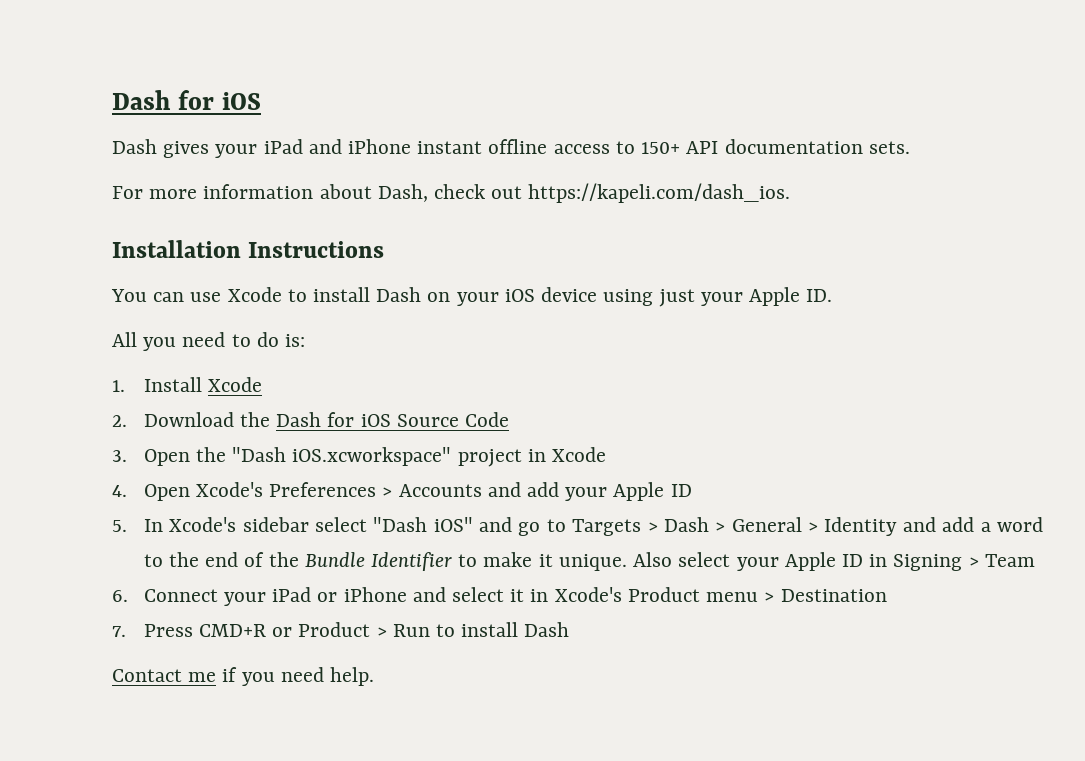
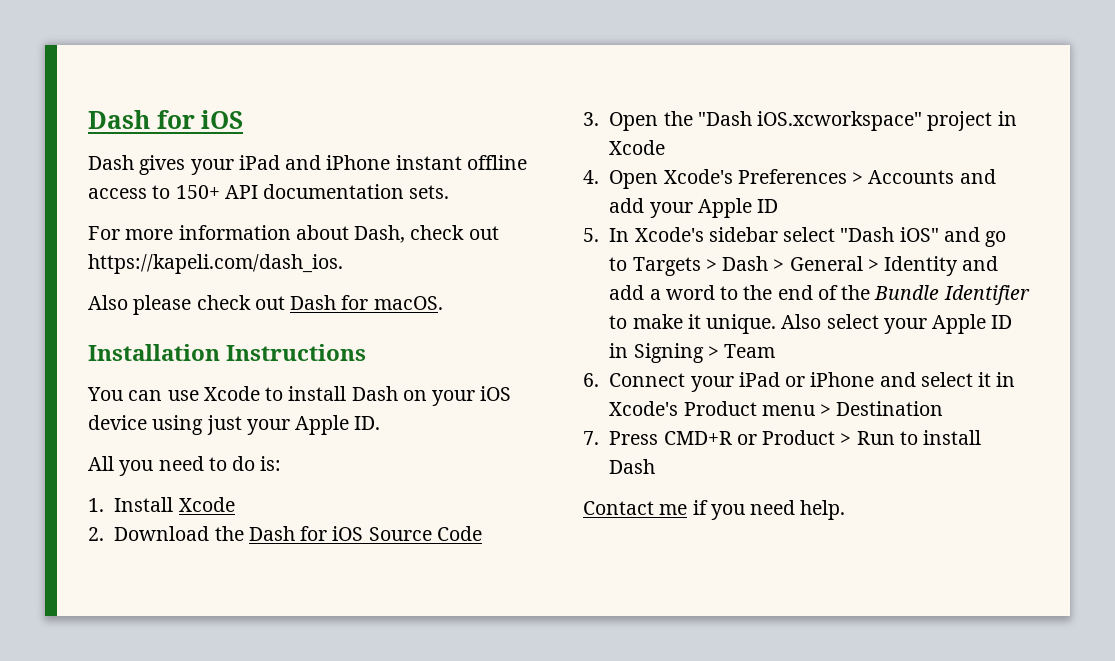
+ Also please check out Dash for macOS.

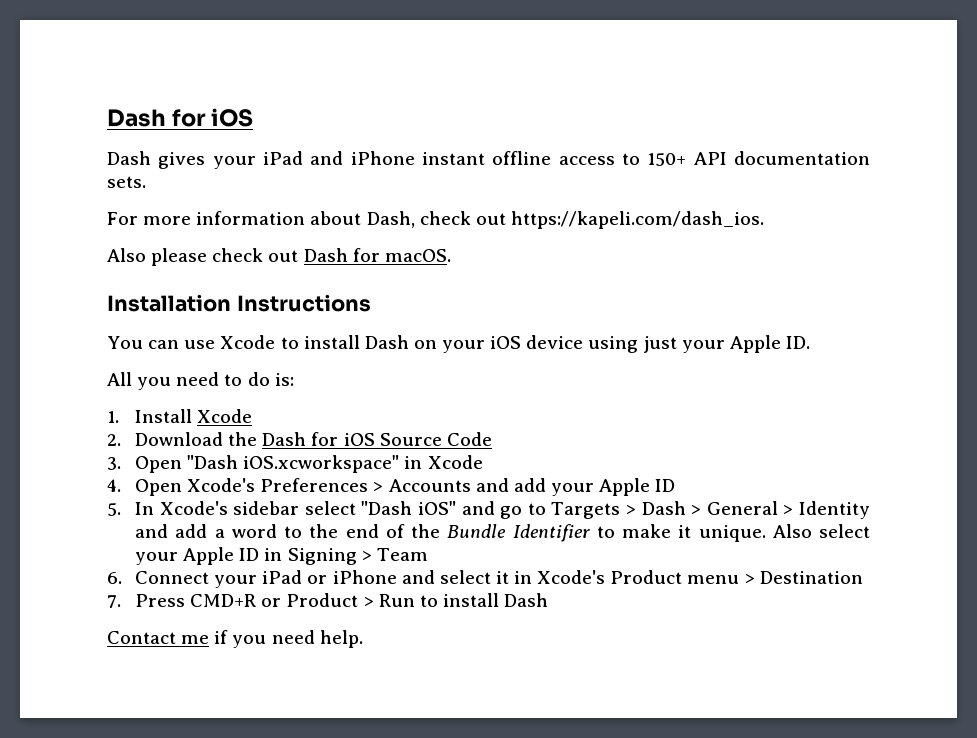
- 3. Open the "Dash iOS.xcworkspace" project in Xcode
+ 3. Open "Dash iOS.xcworkspace" in Xcode

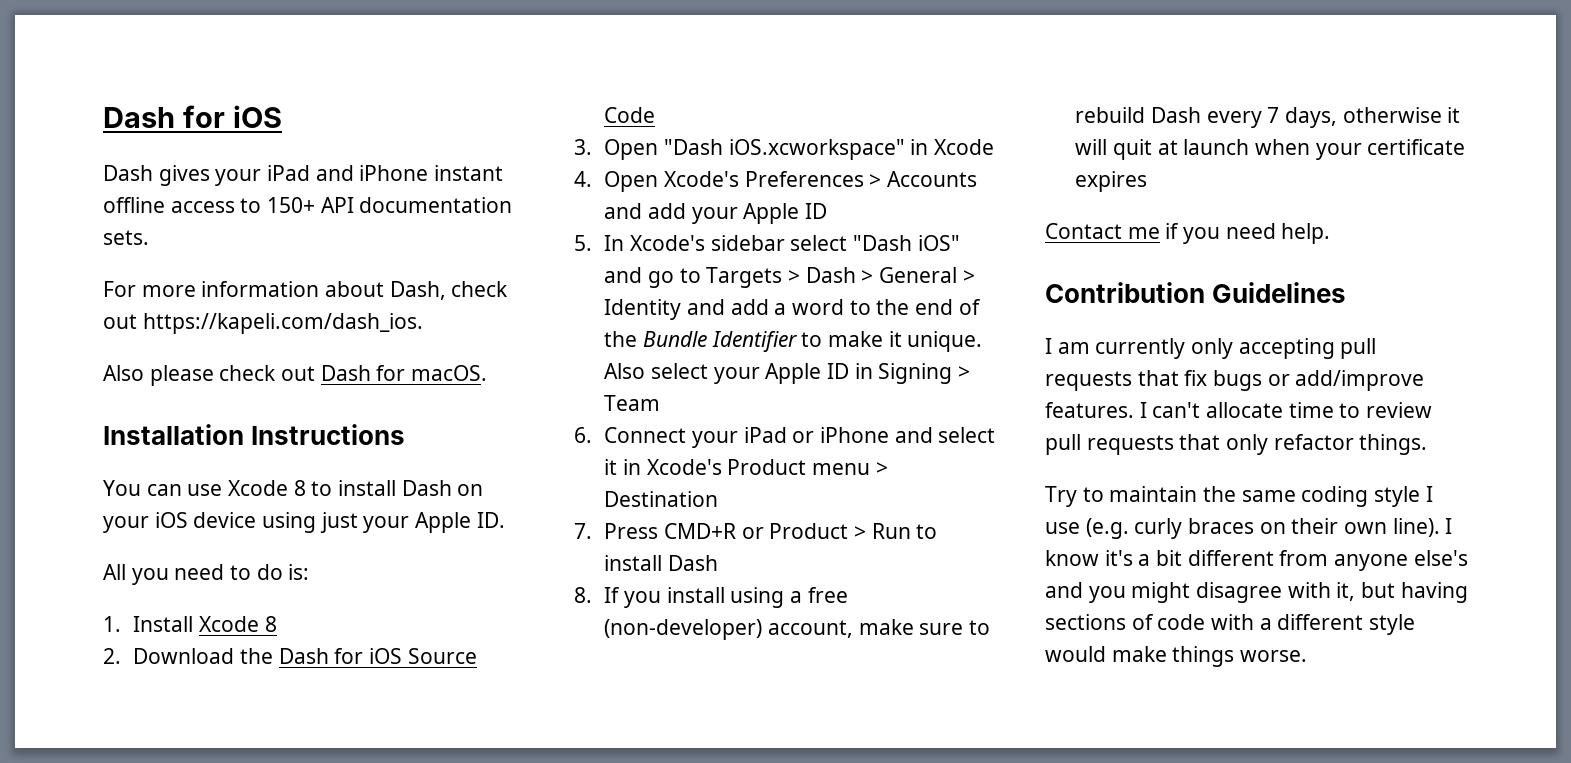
- You can use Xcode to install Dash on your iOS device using just your Apple ID.
+ You can use Xcode 8 to install Dash on your iOS device using just your Apple ID.
- 1. Install Xcode
+ 1. Install Xcode 8
+ 8. If you install using a free (non-developer) account, make sure to rebuild Dash every 7 days, otherwise it will quit at launch when your certificate expires
+ Contribution Guidelines
+ I am currently only accepting pull requests that fix bugs or add/improve features. I can't allocate time to review pull requests that only refactor things.
+ Try to maintain the same coding style I use (e.g. curly braces on their own line). I know it's a bit different from anyone else's and you might disagree with it, but having sections of code with a different style would make things worse.

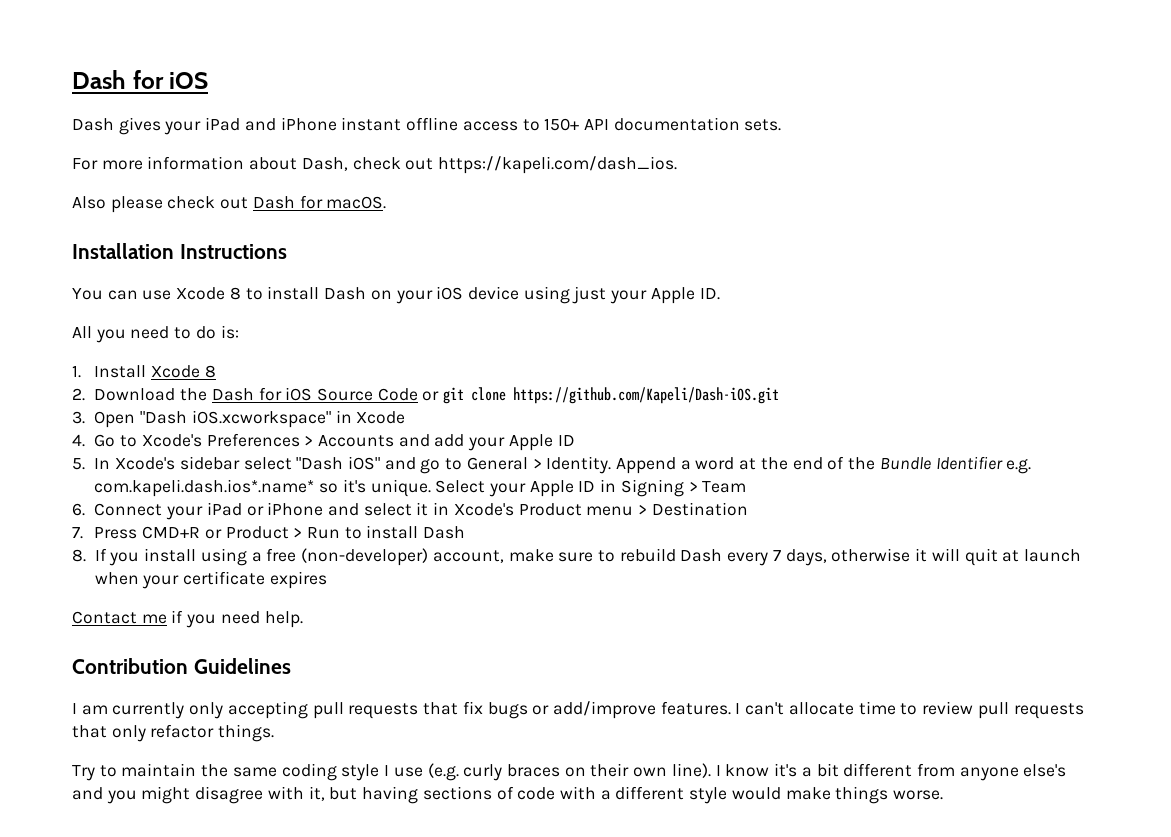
- 2. Download the Dash for iOS Source Code
+ 2. Download the Dash for iOS Source Code or git clone https://github.com/Kapeli/Dash-iOS.git
- 4. Open Xcode's Preferences > Accounts and add your Apple ID
+ 4. Go to Xcode's Preferences > Accounts and add your Apple ID
- 5. In Xcode's sidebar select "Dash iOS" and go to Targets > Dash > General > Identity and add a word to the end of the Bundle Identifier to make it unique. Also select your Apple ID in Signing > Team
+ 5. In Xcode's sidebar select "Dash iOS" and go to General > Identity. Append a word at the end of the Bundle Identifier e.g. com.kapeli.dash.ios*.name* so it's unique. Select your Apple ID in Signing > Team

